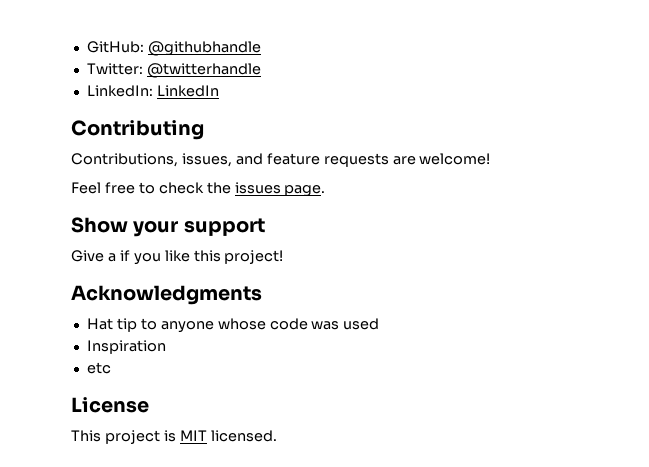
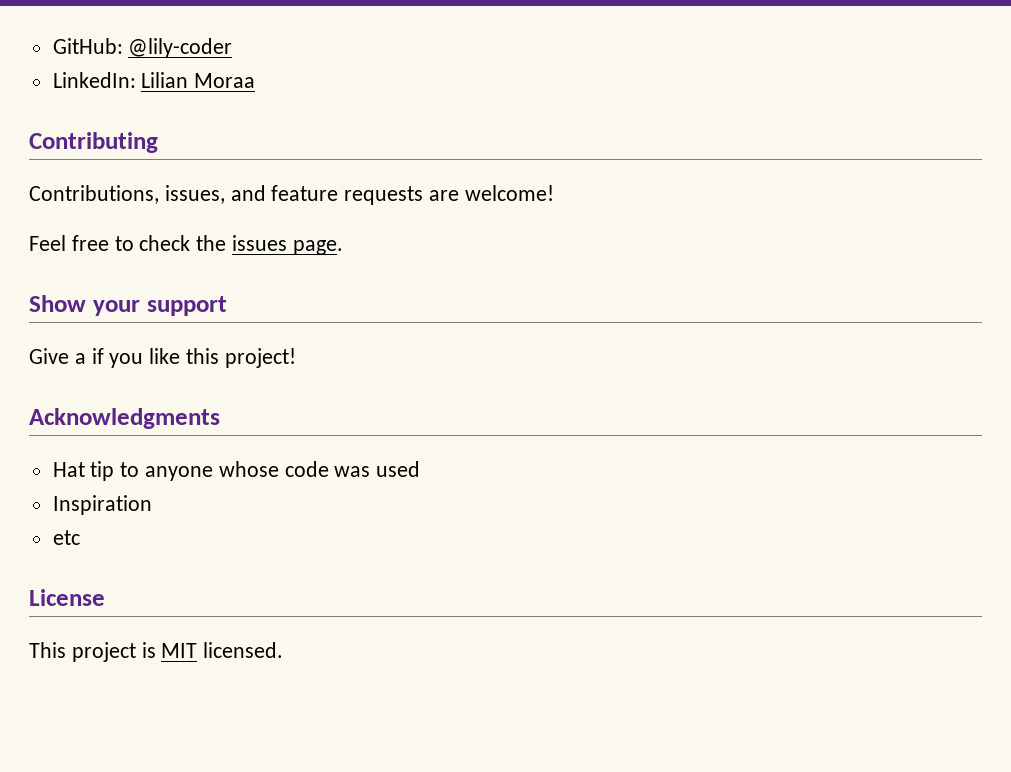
- GitHub: @githubhandle
- Twitter: @twitterhandle
+ GitHub: @lily-coder
- LinkedIn: LinkedIn
+ LinkedIn: Lilian Moraa

